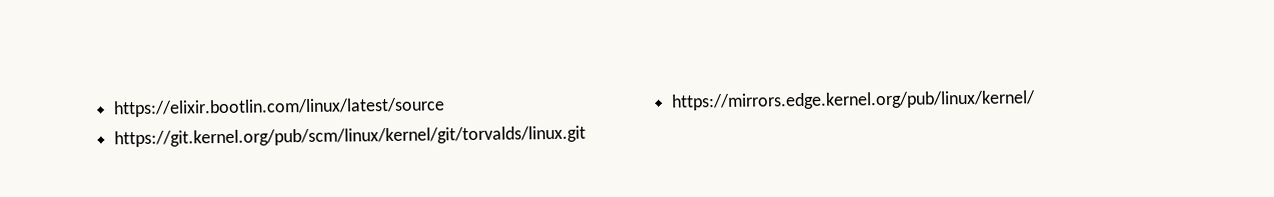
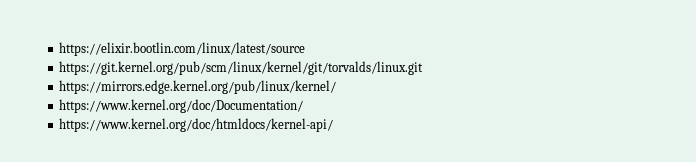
+ https://www.kernel.org/doc/Documentation/
+ https://www.kernel.org/doc/htmldocs/kernel-api/

